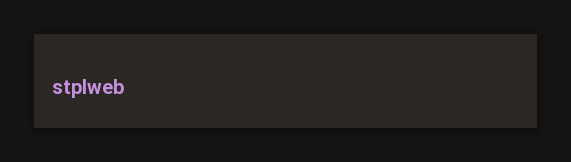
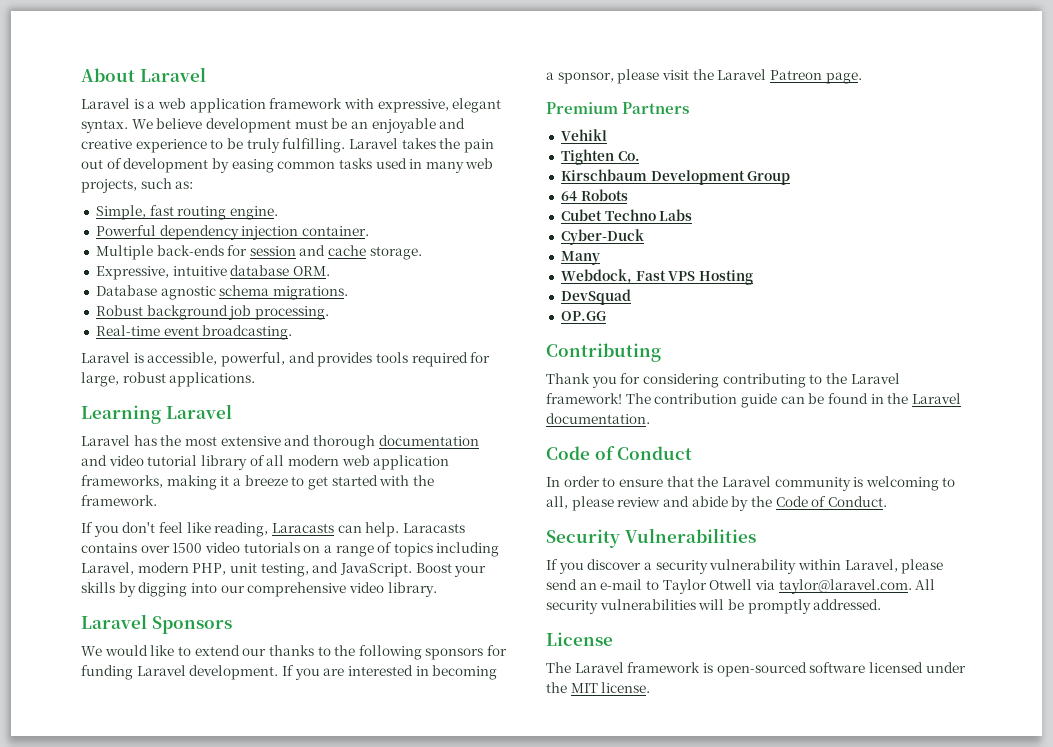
- stplweb
+ About Laravel
+ Laravel is a web application framework with expressive, elegant syntax. We believe development must be an enjoyable and creative experience to be truly fulfilling. Laravel takes the pain out of development by easing common tasks used in many web projects, such as:
+ Simple, fast routing engine.
+ Powerful dependency injection container.
+ Multiple back-ends for session and cache storage.
+ Expressive, intuitive database ORM.
+ Database agnostic schema migrations.
+ Robust background job processing.
+ Real-time event broadcasting.
+ Laravel is accessible, powerful, and provides tools required for large, robust applications.
+ Learning Laravel
+ Laravel has the most extensive and thorough documentation and video tutorial library of all modern web application frameworks, making it a breeze to get started with the framework.
+ If you don't feel like reading, Laracasts can help. Laracasts contains over 1500 video tutorials on a range of topics including Laravel, modern PHP, unit testing, and JavaScript. Boost your skills by digging into our comprehensive video library.
+ Laravel Sponsors
+ We would like to extend our thanks to the following sponsors for funding Laravel development. If you are interested in becoming a sponsor, please visit the Laravel Patreon page.
+ Premium Partners
+ Vehikl
+ Tighten Co.
+ Kirschbaum Development Group
+ 64 Robots
+ Cubet Techno Labs
+ Cyber-Duck
+ Many
+ Webdock, Fast VPS Hosting
+ DevSquad
+ OP.GG
+ Contributing
+ Thank you for considering contributing to the Laravel framework! The contribution guide can be found in the Laravel documentation.
+ Code of Conduct
+ In order to ensure that the Laravel community is welcoming to all, please review and abide by the Code of Conduct.
+ Security Vulnerabilities
+ If you discover a security vulnerability within Laravel, please send an e-mail to Taylor Otwell via taylor@laravel.com. All security vulnerabilities will be promptly addressed.
+ License
+ The Laravel framework is open-sourced software licensed under the MIT license.

